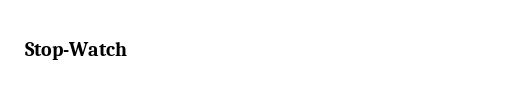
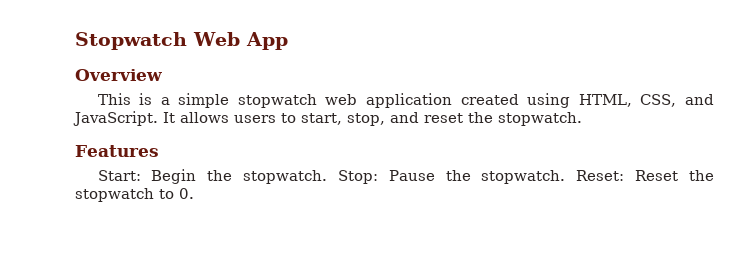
- Stop-Watch
+ Stopwatch Web App
+ Overview
+ This is a simple stopwatch web application created using HTML, CSS, and JavaScript. It allows users to start, stop, and reset the stopwatch.
+ Features
+ Start: Begin the stopwatch. Stop: Pause the stopwatch. Reset: Reset the stopwatch to 0.

